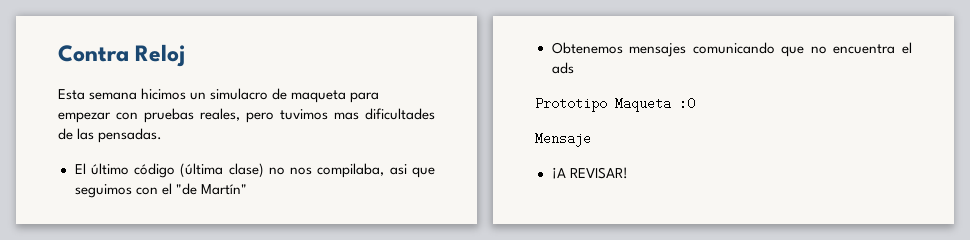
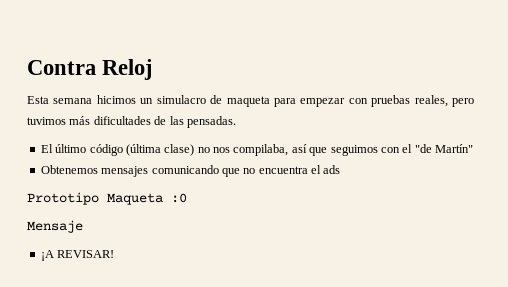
- Esta semana hicimos un simulacro de maqueta para empezar con pruebas reales, pero tuvimos mas dificultades de las pensadas.
+ Esta semana hicimos un simulacro de maqueta para empezar con pruebas reales, pero tuvimos más dificultades de las pensadas.
- El último código (última clase) no nos compilaba, asi que seguimos con el "de Martín"
+ El último código (última clase) no nos compilaba, así que seguimos con el "de Martín"

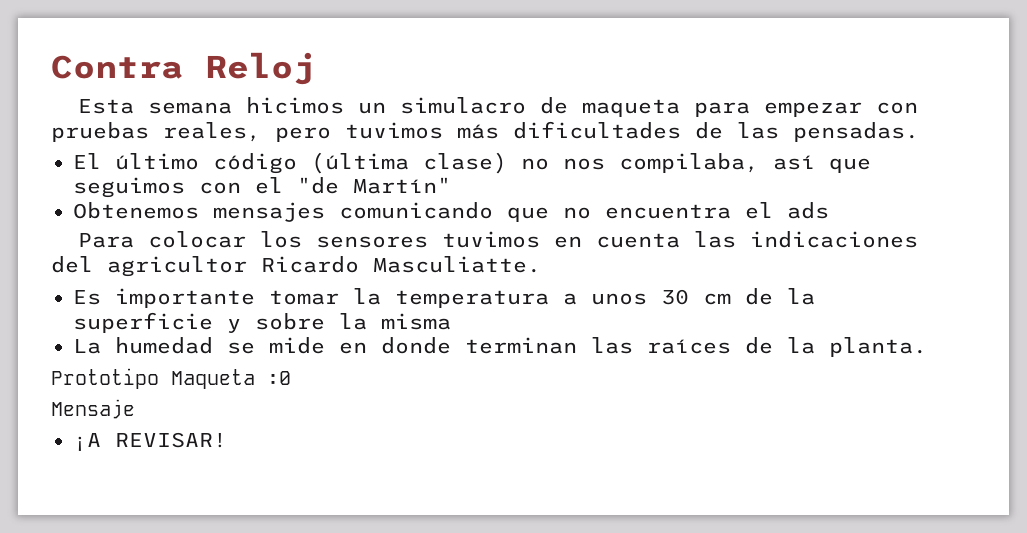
+ Para colocar los sensores tuvimos en cuenta las indicaciones del agricultor Ricardo Masculiatte.
+ Es importante tomar la temperatura a unos 30 cm de la superficie y sobre la misma
+ La humedad se mide en donde terminan las raíces de la planta.

